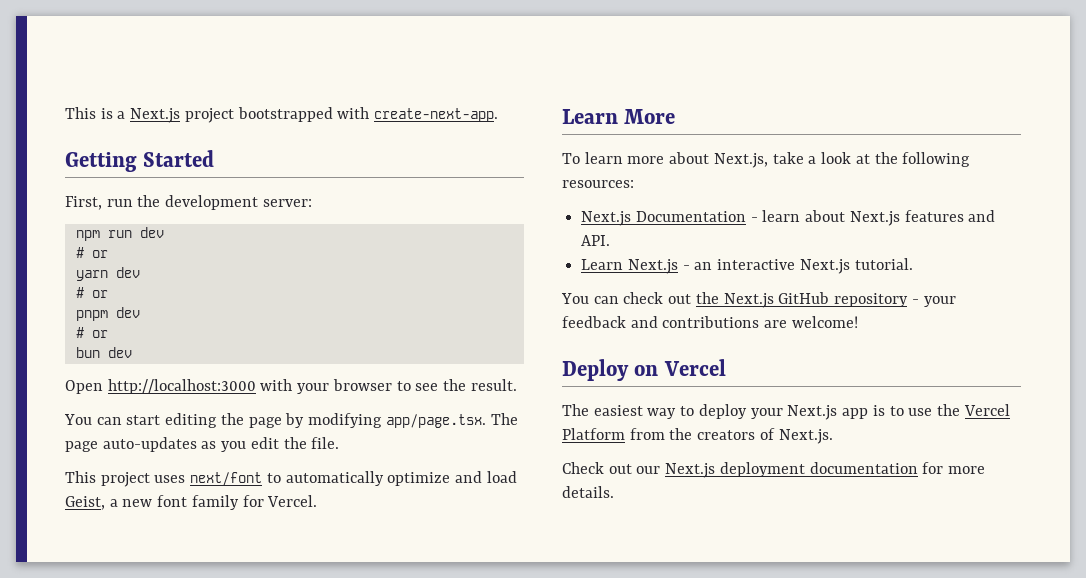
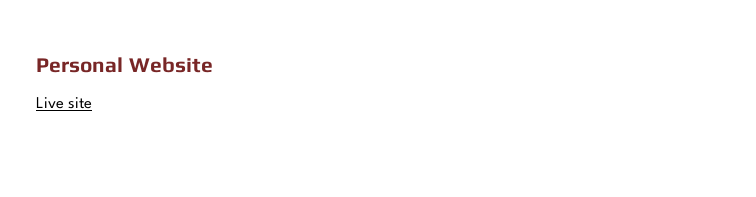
- This is a Next.js project bootstrapped with create-next-app.
- Getting Started
- First, run the development server:
- npm run dev
- # or
- yarn dev
- # or
- pnpm dev
- # or
- bun dev
- Open http://localhost:3000 with your browser to see the result.
- You can start editing the page by modifying app/page.tsx. The page auto-updates as you edit the file.
- This project uses next/font to automatically optimize and load Geist, a new font family for Vercel.
- Learn More
- To learn more about Next.js, take a look at the following resources:
- Next.js Documentation - learn about Next.js features and API.
- Learn Next.js - an interactive Next.js tutorial.
- You can check out the Next.js GitHub repository - your feedback and contributions are welcome!
- Deploy on Vercel
- The easiest way to deploy your Next.js app is to use the Vercel Platform from the creators of Next.js.
- Check out our Next.js deployment documentation for more details.
+ Personal Website
+ Live site

